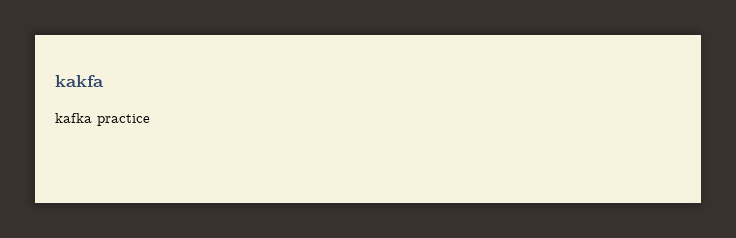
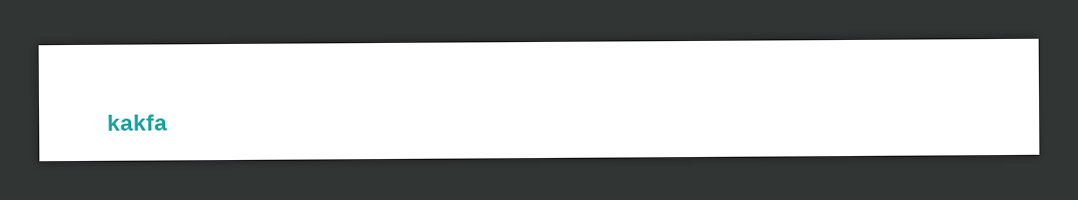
- kafka practice

